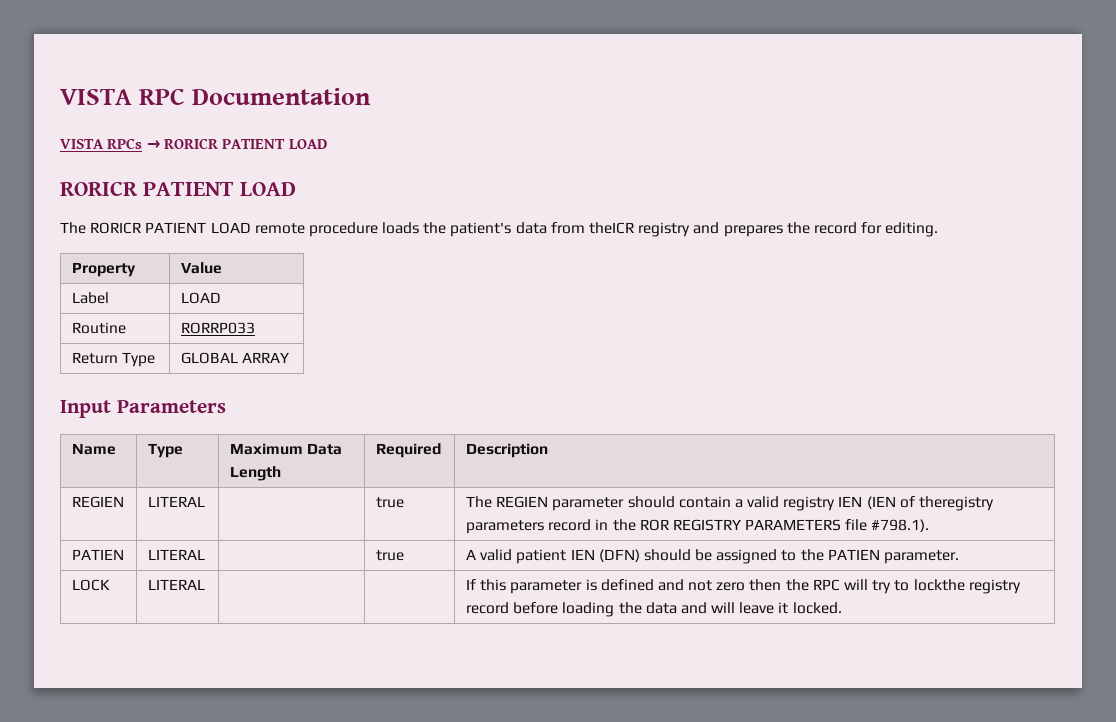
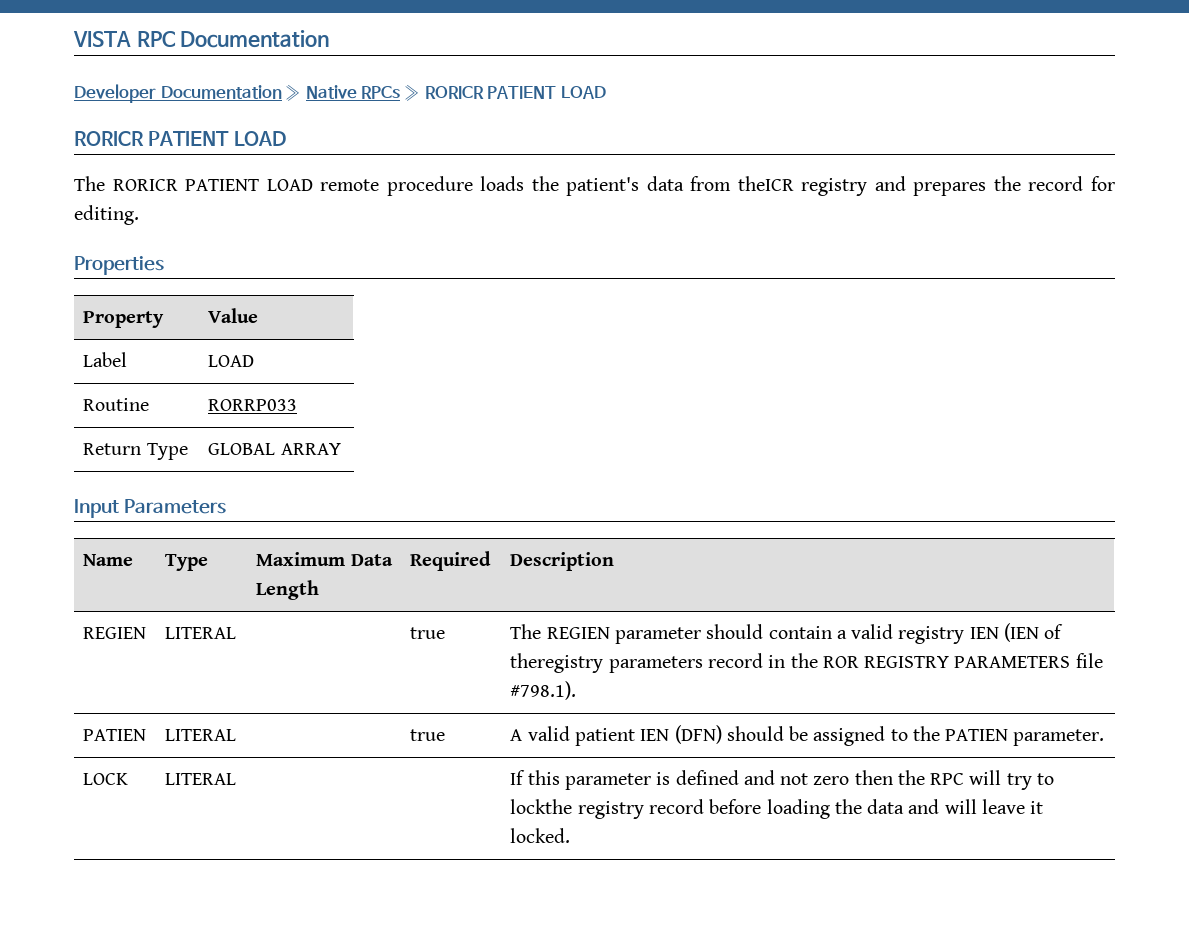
- VISTA RPCs → RORICR PATIENT LOAD
+ Developer Documentation » Native RPCs » RORICR PATIENT LOAD
+ Properties

